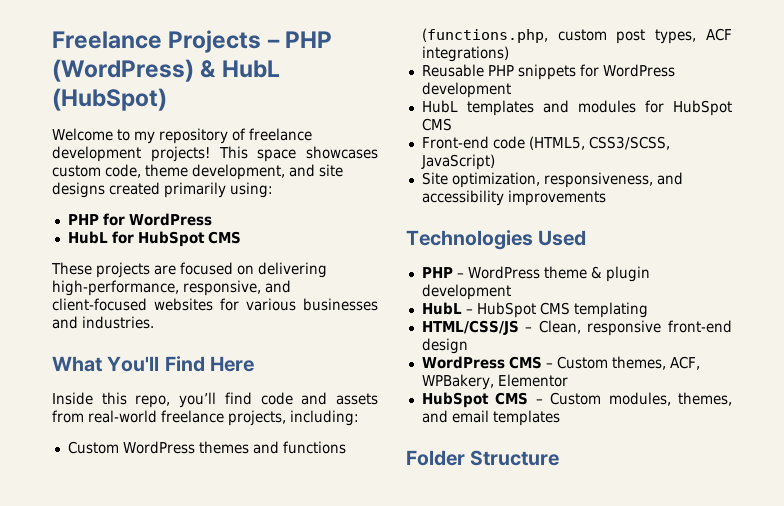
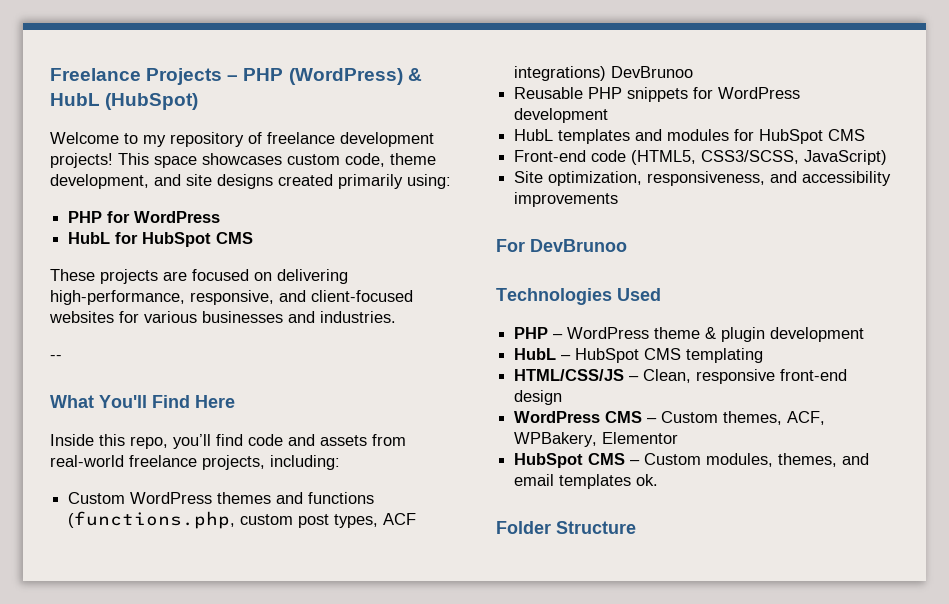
+ --
- Custom WordPress themes and functions (functions.php, custom post types, ACF integrations)
+ Custom WordPress themes and functions (functions.php, custom post types, ACF integrations) DevBrunoo
+ For DevBrunoo
- HubSpot CMS – Custom modules, themes, and email templates
+ HubSpot CMS – Custom modules, themes, and email templates ok.

